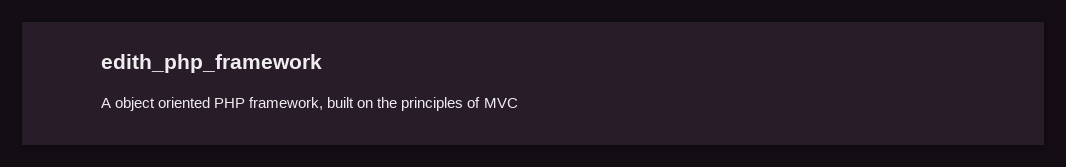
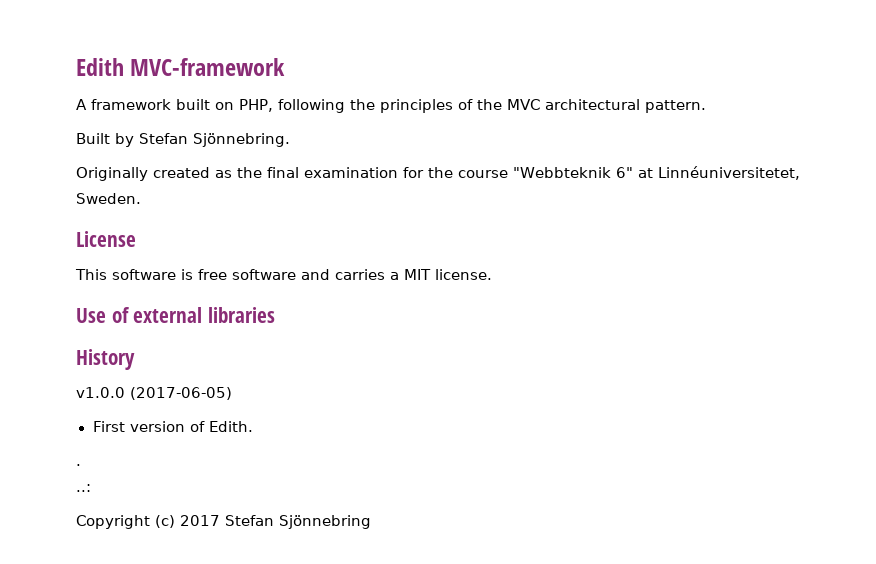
- edith_php_framework
+ Edith MVC-framework
- A object oriented PHP framework, built on the principles of MVC
+ A framework built on PHP, following the principles of the MVC architectural pattern.
+ Built by Stefan Sjönnebring.
+ Originally created as the final examination for the course "Webbteknik 6" at Linnéuniversitetet, Sweden.
+ License
+ This software is free software and carries a MIT license.
+ Use of external libraries
+ History
+ v1.0.0 (2017-06-05)
+ First version of Edith.
+ .
+ ..:
+ Copyright (c) 2017 Stefan Sjönnebring

